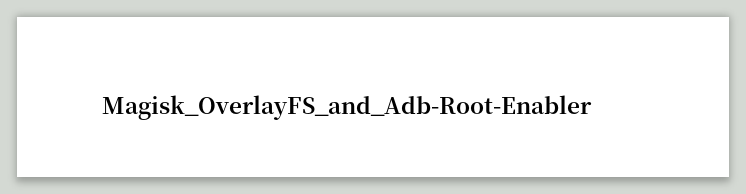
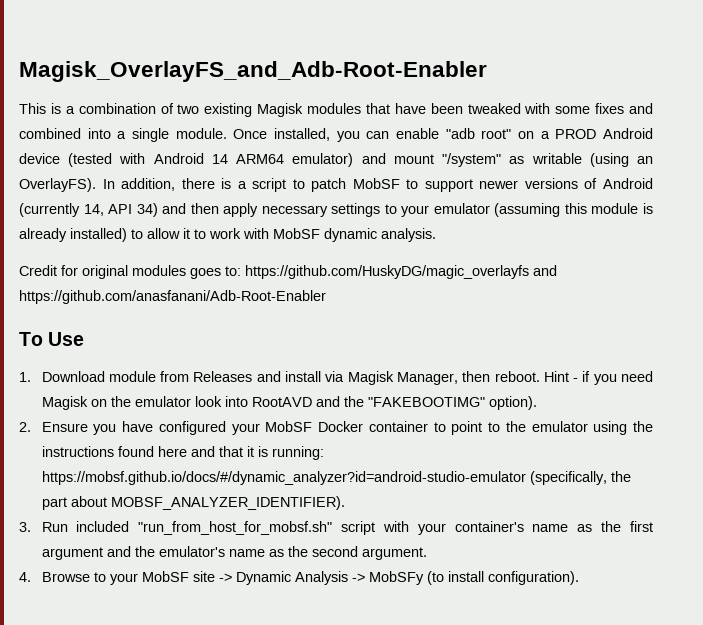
+ This is a combination of two existing Magisk modules that have been tweaked with some fixes and combined into a single module. Once installed, you can enable "adb root" on a PROD Android device (tested with Android 14 ARM64 emulator) and mount "/system" as writable (using an OverlayFS). In addition, there is a script to patch MobSF to support newer versions of Android (currently 14, API 34) and then apply necessary settings to your emulator (assuming this module is already installed) to allow it to work with MobSF dynamic analysis.
+ Credit for original modules goes to: https://github.com/HuskyDG/magic_overlayfs and https://github.com/anasfanani/Adb-Root-Enabler
+ To Use
+ 1. Download module from Releases and install via Magisk Manager, then reboot. Hint - if you need Magisk on the emulator look into RootAVD and the "FAKEBOOTIMG" option).
+ 2. Ensure you have configured your MobSF Docker container to point to the emulator using the instructions found here and that it is running: https://mobsf.github.io/docs/#/dynamic_analyzer?id=android-studio-emulator (specifically, the part about MOBSF_ANALYZER_IDENTIFIER).
+ 3. Run included "run_from_host_for_mobsf.sh" script with your container's name as the first argument and the emulator's name as the second argument.
+ 4. Browse to your MobSF site -> Dynamic Analysis -> MobSFy (to install configuration).

